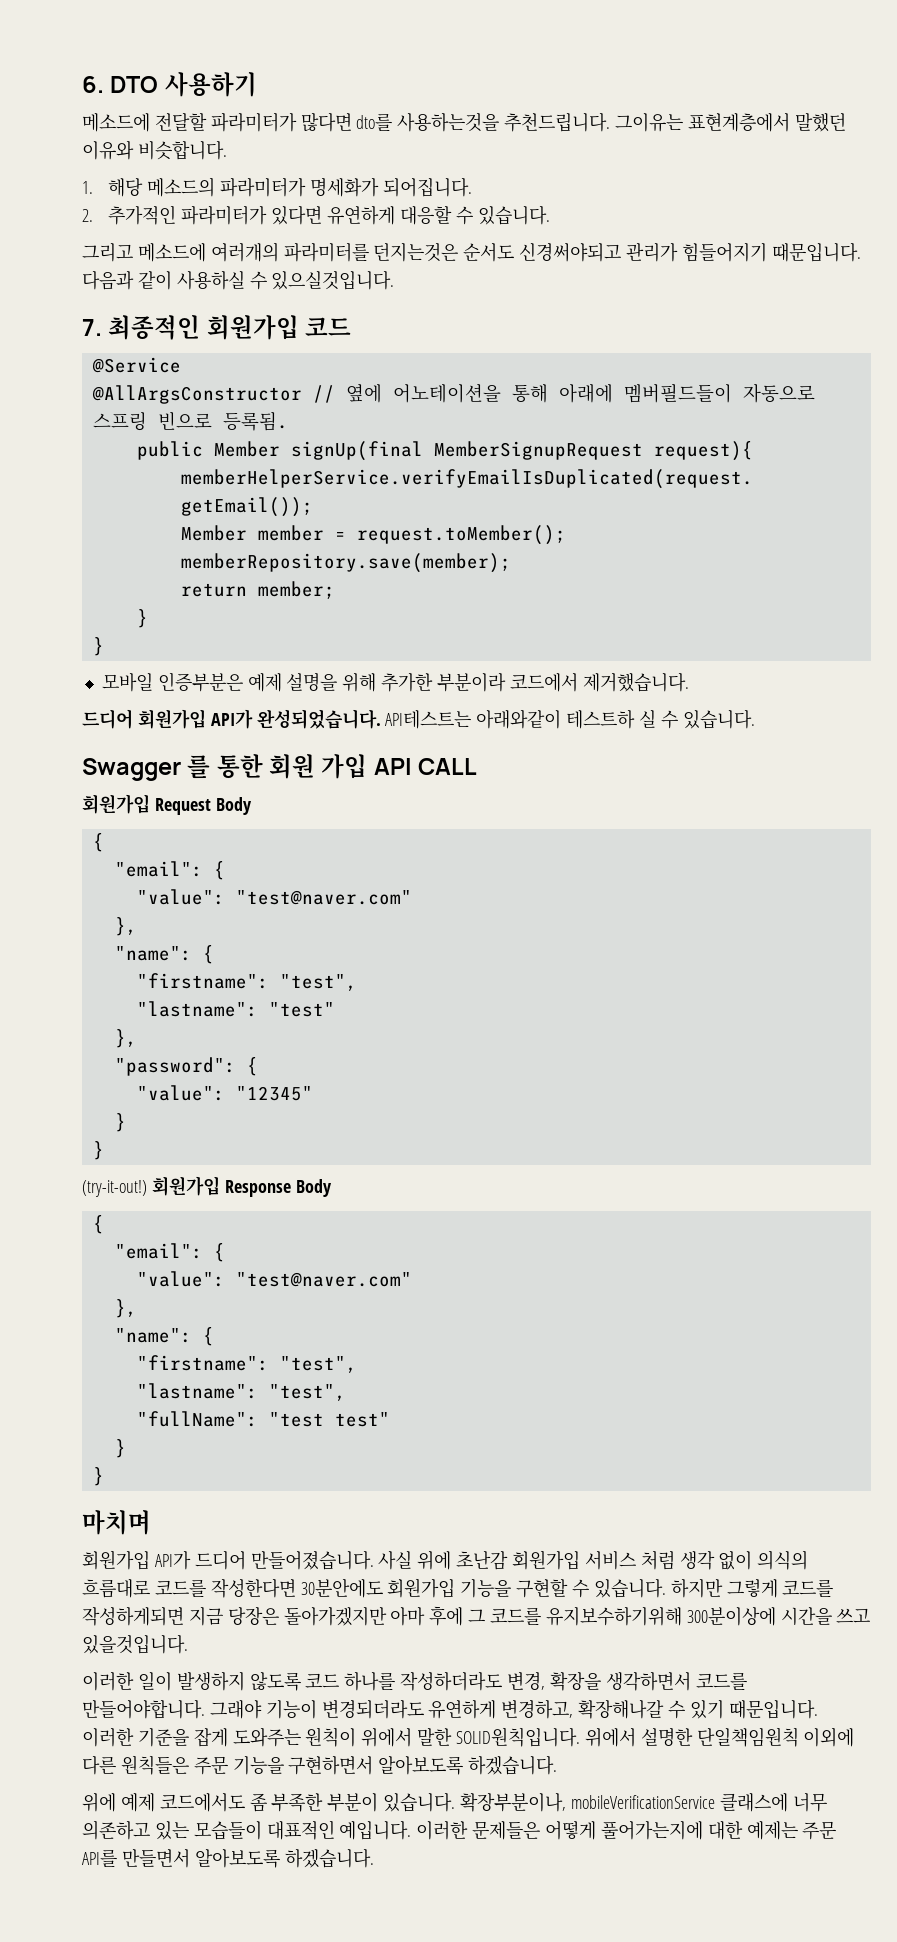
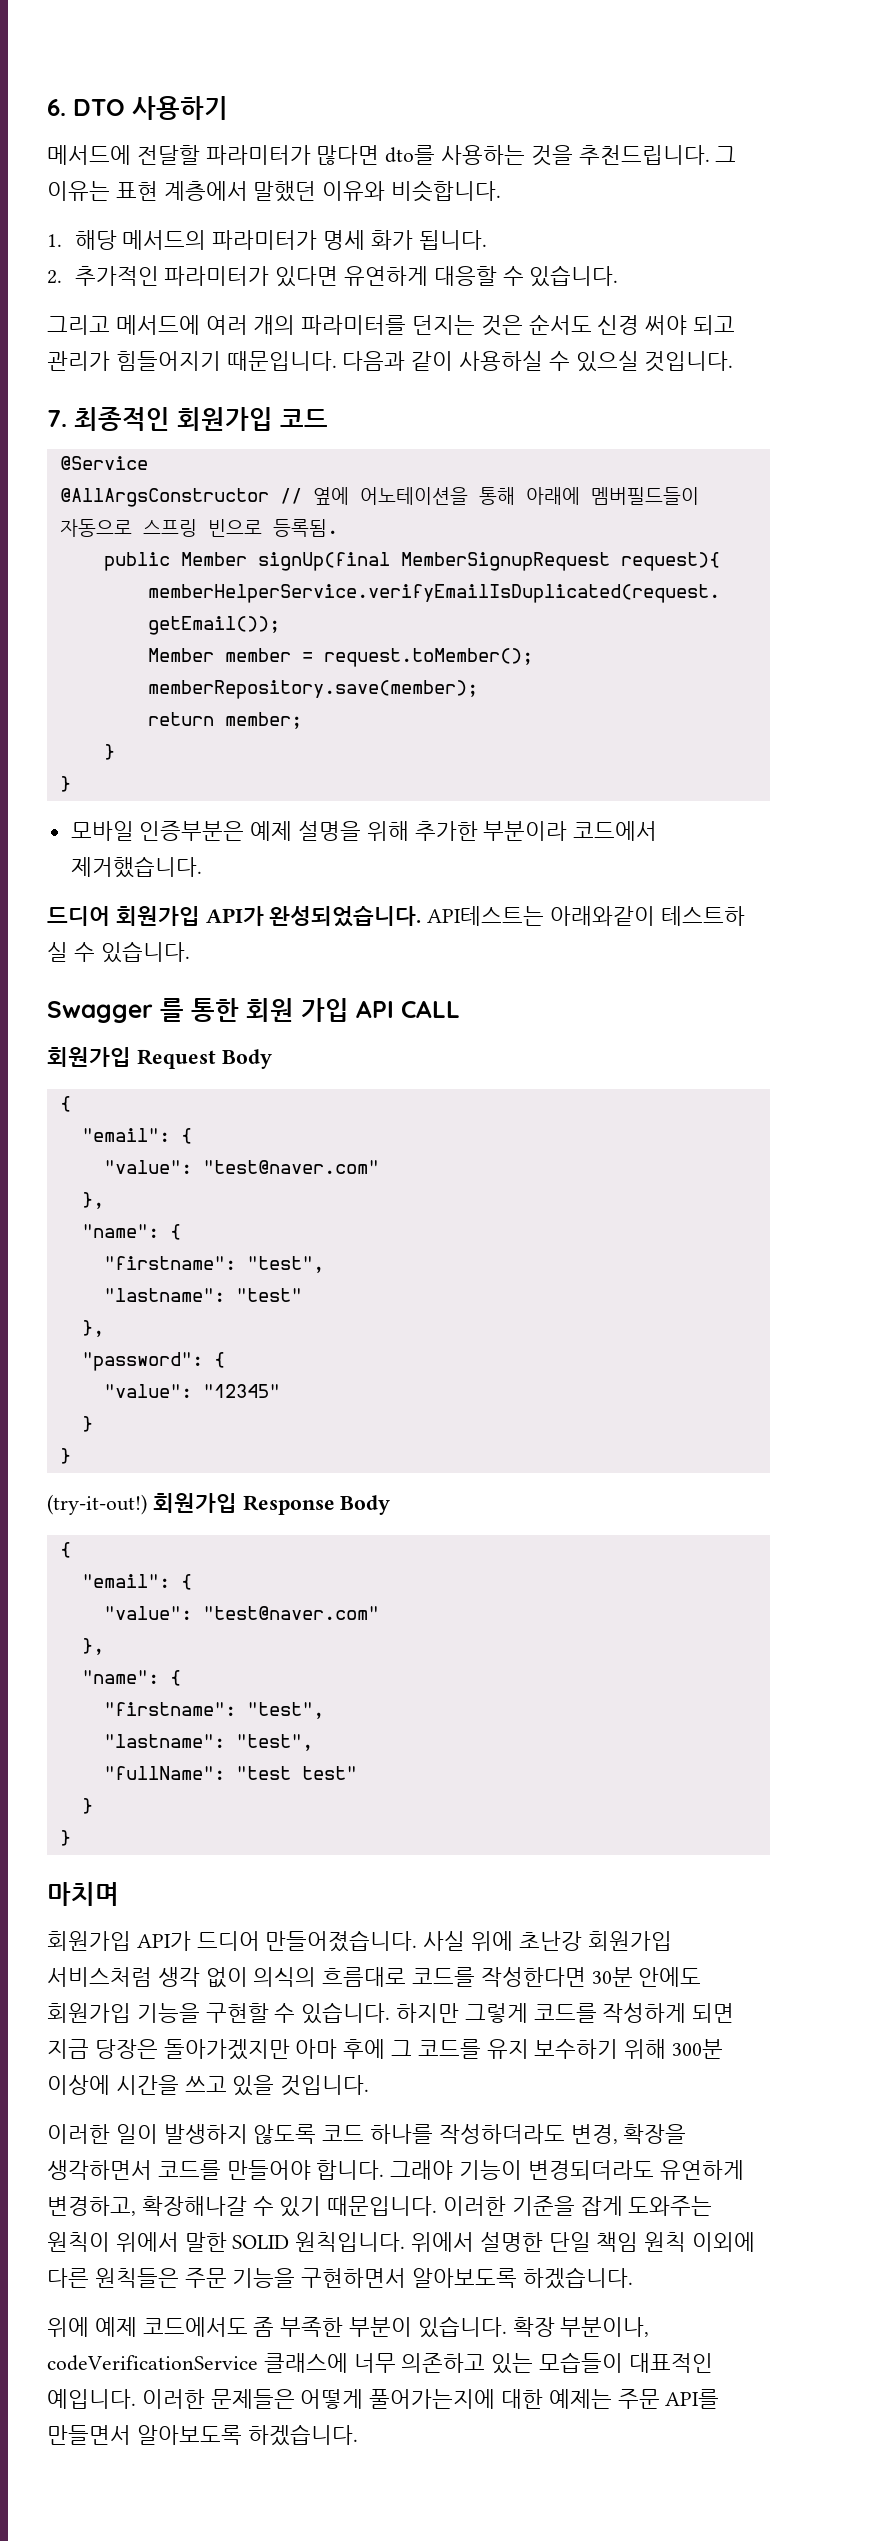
- 메소드에 전달할 파라미터가 많다면 dto를 사용하는것을 추천드립니다. 그이유는 표현계층에서 말했던 이유와 비슷합니다.
+ 메서드에 전달할 파라미터가 많다면 dto를 사용하는 것을 추천드립니다. 그 이유는 표현 계층에서 말했던 이유와 비슷합니다.
- 1. 해당 메소드의 파라미터가 명세화가 되어집니다.
+ 1. 해당 메서드의 파라미터가 명세 화가 됩니다.
- 그리고 메소드에 여러개의 파라미터를 던지는것은 순서도 신경써야되고 관리가 힘들어지기 때문입니다.
+ 그리고 메서드에 여러 개의 파라미터를 던지는 것은 순서도 신경 써야 되고 관리가 힘들어지기 때문입니다.
- 다음과 같이 사용하실 수 있으실것입니다.
+ 다음과 같이 사용하실 수 있으실 것입니다.
- 사실 위에 초난감 회원가입 서비스 처럼 생각 없이 의식의 흐름대로 코드를 작성한다면 30분안에도 회원가입 기능을 구현할 수 있습니다.
+ 사실 위에 초난강 회원가입 서비스처럼 생각 없이 의식의 흐름대로 코드를 작성한다면 30분 안에도 회원가입 기능을 구현할 수 있습니다.
- 하지만 그렇게 코드를 작성하게되면 지금 당장은 돌아가겠지만 아마 후에 그 코드를 유지보수하기위해 300분이상에 시간을 쓰고 있을것입니다.
+ 하지만 그렇게 코드를 작성하게 되면 지금 당장은 돌아가겠지만 아마 후에 그 코드를 유지 보수하기 위해 300분 이상에 시간을 쓰고 있을 것입니다.
- 이러한 일이 발생하지 않도록 코드 하나를 작성하더라도 변경, 확장을 생각하면서 코드를 만들어야합니다.
+ 이러한 일이 발생하지 않도록 코드 하나를 작성하더라도 변경, 확장을 생각하면서 코드를 만들어야 합니다.
- 이러한 기준을 잡게 도와주는 원칙이 위에서 말한 SOLID원칙입니다. 위에서 설명한 단일책임원칙 이외에 다른 원칙들은 주문 기능을 구현하면서 알아보도록 하겠습니다.
+ 이러한 기준을 잡게 도와주는 원칙이 위에서 말한 SOLID 원칙입니다. 위에서 설명한 단일 책임 원칙 이외에 다른 원칙들은 주문 기능을 구현하면서 알아보도록 하겠습니다.
- 확장부분이나, mobileVerificationService 클래스에 너무 의존하고 있는 모습들이 대표적인 예입니다.
+ 확장 부분이나, codeVerificationService 클래스에 너무 의존하고 있는 모습들이 대표적인 예입니다.

